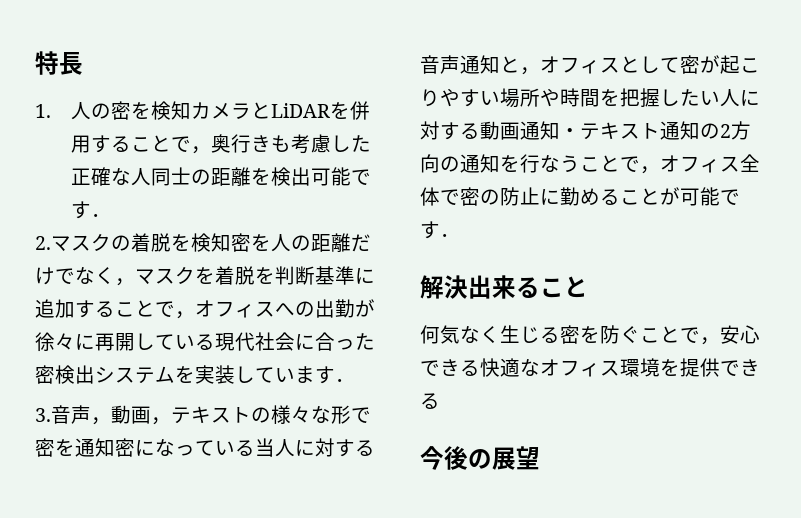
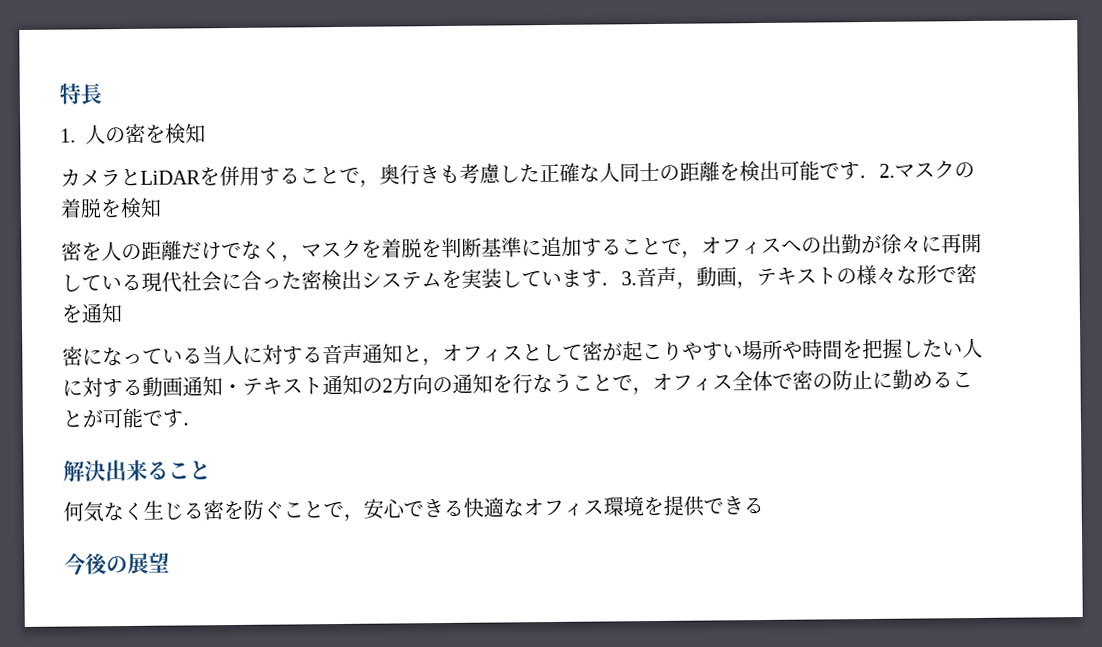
- 1.人の密を検知カメラとLiDARを併用することで，奥行きも考慮した正確な人同士の距離を検出可能です．
- 2.マスクの着脱を検知密を人の距離だけでなく，マスクを着脱を判断基準に追加することで，オフィスへの出勤が徐々に再開している現代社会に合った密検出システムを実装しています．
- 3.音声，動画，テキストの様々な形で密を通知密になっている当人に対する音声通知と，オフィスとして密が起こりやすい場所や時間を把握したい人に対する動画通知・テキスト通知の2方向の通知を行なうことで，オフィス全体で密の防止に勤めることが可能です．
+ 1.人の密を検知
+ カメラとLiDARを併用することで，奥行きも考慮した正確な人同士の距離を検出可能です．2.マスクの着脱を検知
+ 密を人の距離だけでなく，マスクを着脱を判断基準に追加することで，オフィスへの出勤が徐々に再開している現代社会に合った密検出システムを実装しています．3.音声，動画，テキストの様々な形で密を通知
+ 密になっている当人に対する音声通知と，オフィスとして密が起こりやすい場所や時間を把握したい人に対する動画通知・テキスト通知の2方向の通知を行なうことで，オフィス全体で密の防止に勤めることが可能です．

